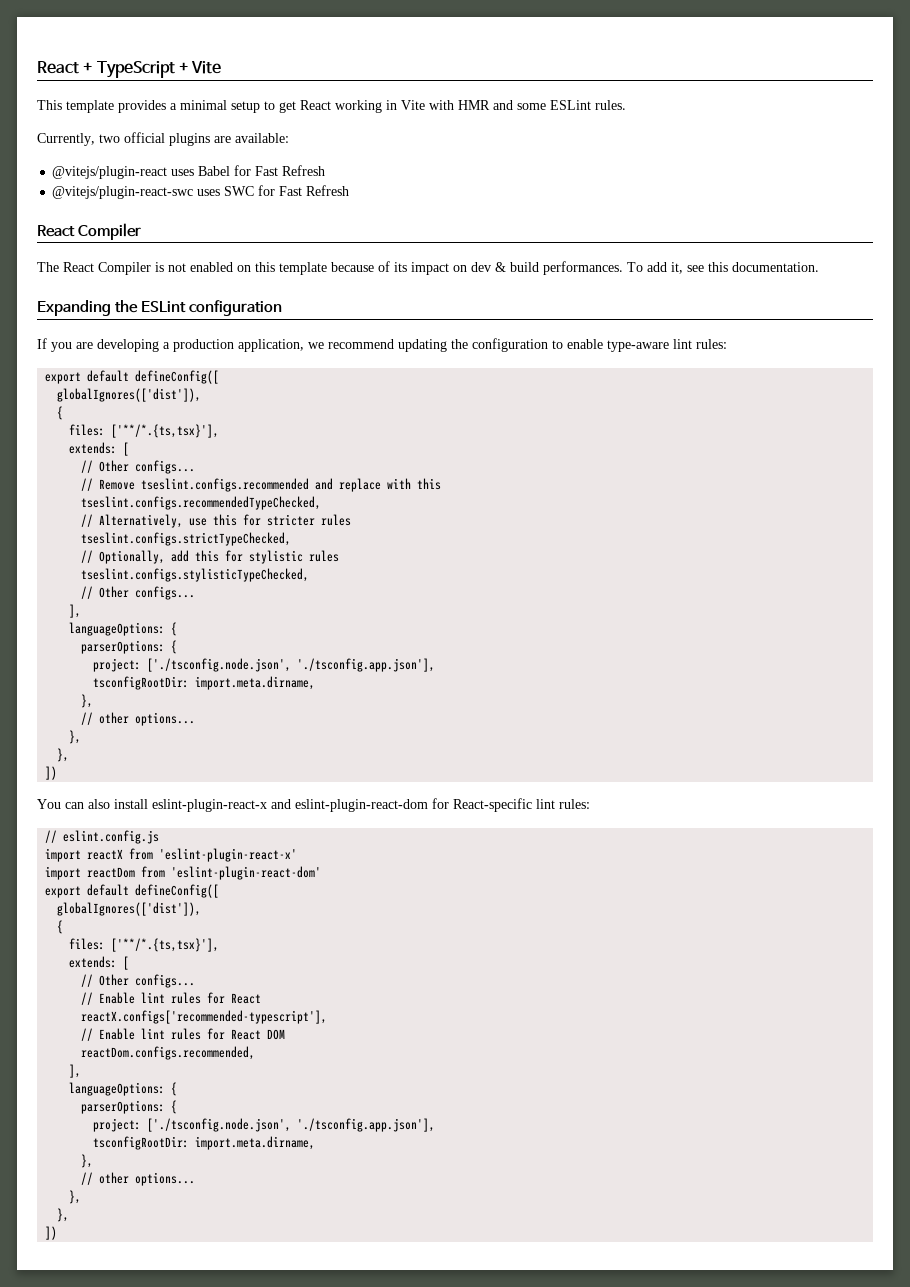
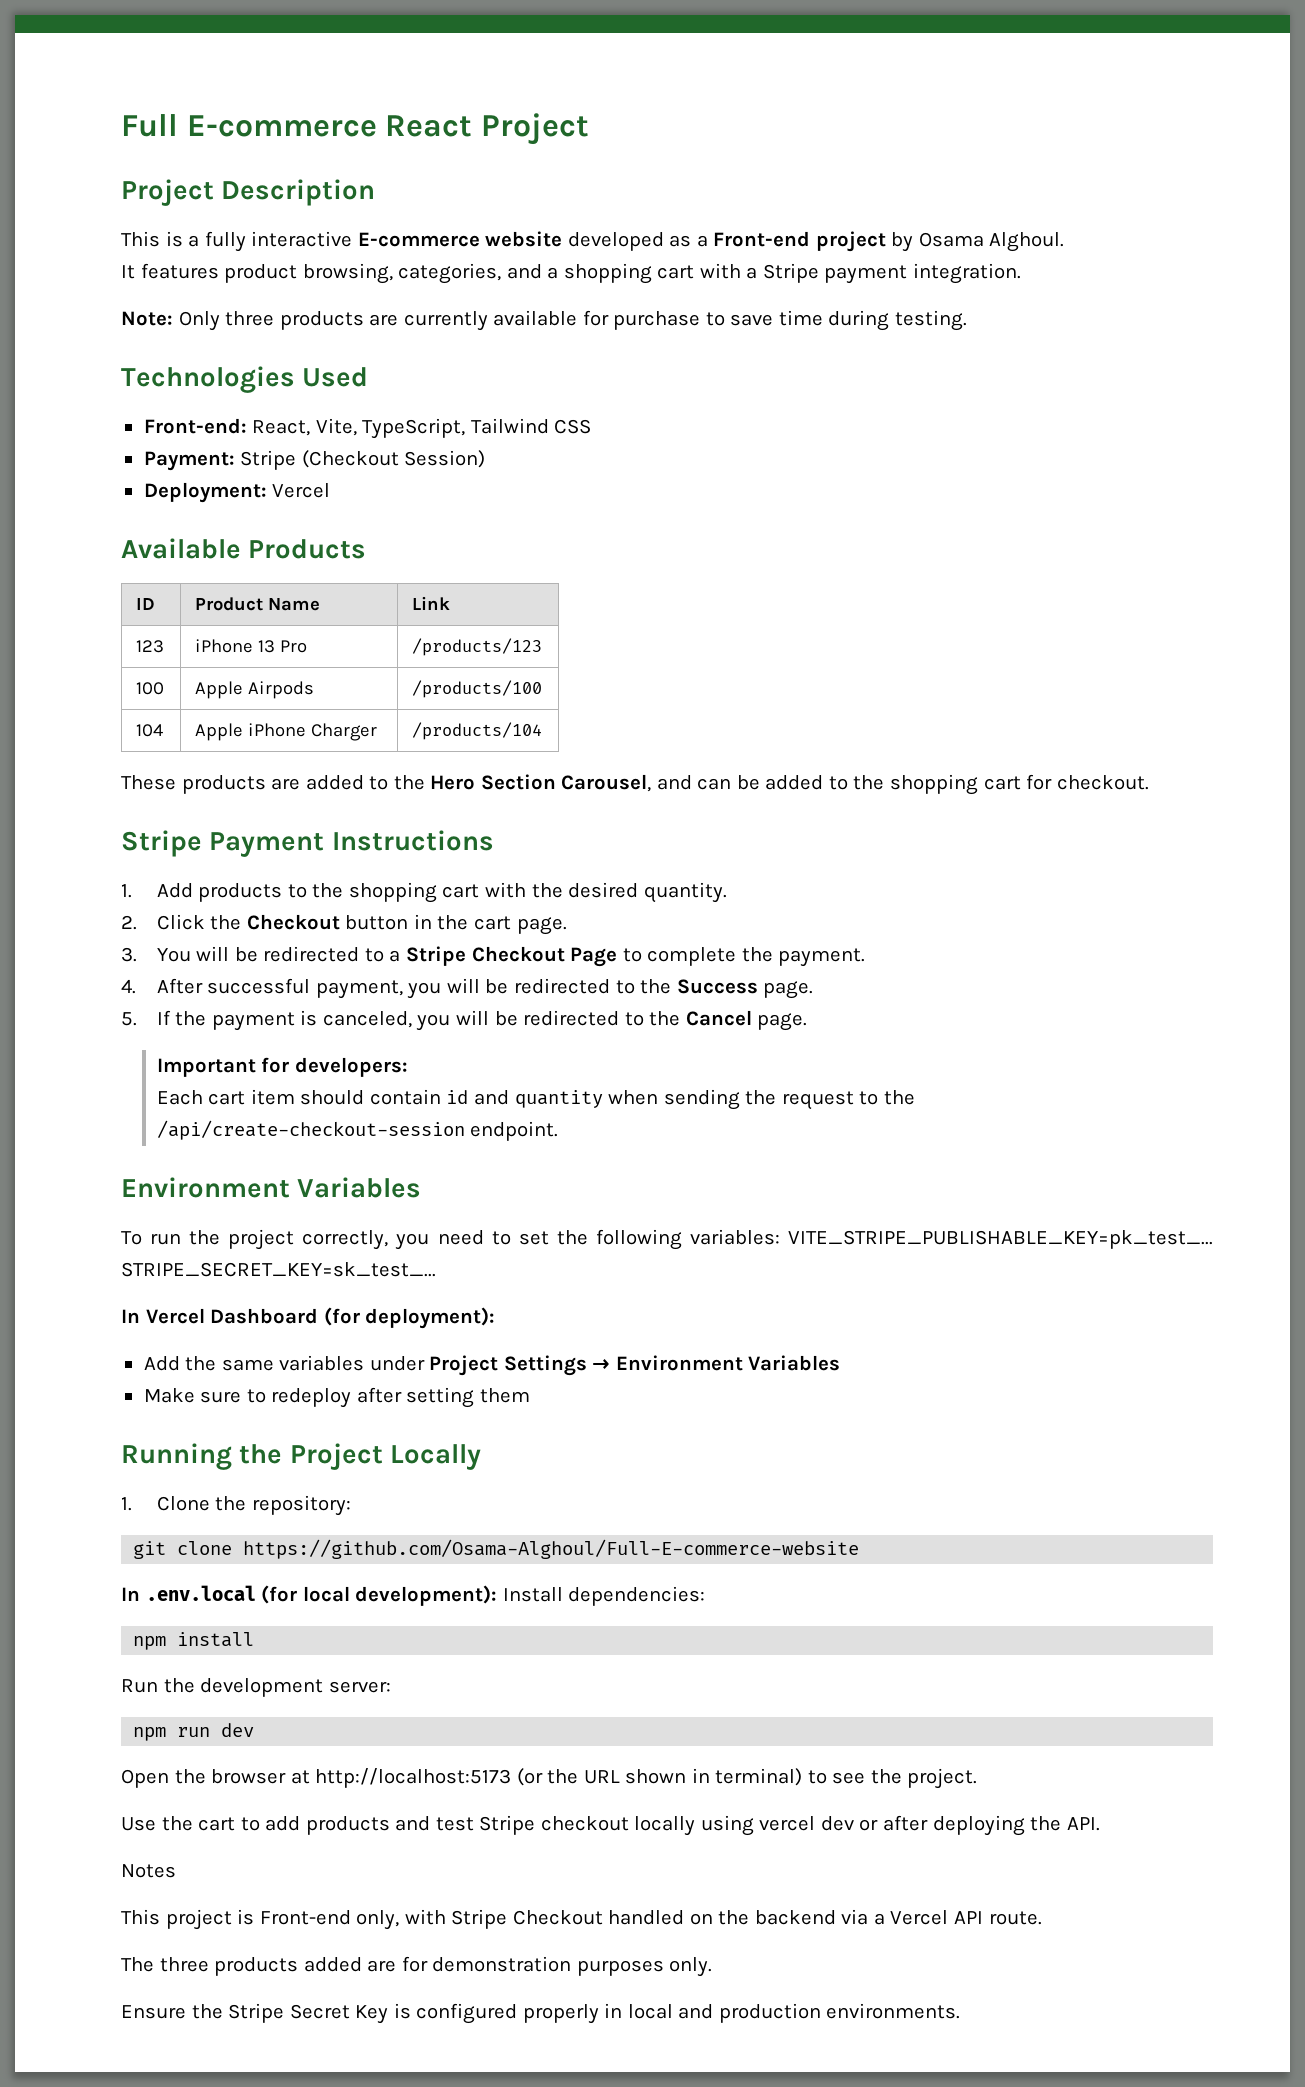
- React + TypeScript + Vite
- This template provides a minimal setup to get React working in Vite with HMR and some ESLint rules.
- Currently, two official plugins are available:
- @vitejs/plugin-react uses Babel for Fast Refresh
- @vitejs/plugin-react-swc uses SWC for Fast Refresh
- React Compiler
- The React Compiler is not enabled on this template because of its impact on dev & build performances. To add it, see this documentation.
- Expanding the ESLint configuration
- If you are developing a production application, we recommend updating the configuration to enable type-aware lint rules:
- export default defineConfig([
- globalIgnores(['dist']),
- {
- files: ['**/*.{ts,tsx}'],
- extends: [
- // Other configs...
- // Remove tseslint.configs.recommended and replace with this
- tseslint.configs.recommendedTypeChecked,
- // Alternatively, use this for stricter rules
- tseslint.configs.strictTypeChecked,
- // Optionally, add this for stylistic rules
- tseslint.configs.stylisticTypeChecked,
- // Other configs...
- ],
- languageOptions: {
- parserOptions: {
- project: ['./tsconfig.node.json', './tsconfig.app.json'],
- tsconfigRootDir: import.meta.dirname,
- },
- // other options...
- },
- },
- ])
- You can also install eslint-plugin-react-x and eslint-plugin-react-dom for React-specific lint rules:
- // eslint.config.js
- import reactX from 'eslint-plugin-react-x'
- import reactDom from 'eslint-plugin-react-dom'
- export default defineConfig([
- globalIgnores(['dist']),
- {
- files: ['**/*.{ts,tsx}'],
- extends: [
- // Other configs...
- // Enable lint rules for React
- reactX.configs['recommended-typescript'],
- // Enable lint rules for React DOM
- reactDom.configs.recommended,
- ],
- languageOptions: {
- parserOptions: {
- project: ['./tsconfig.node.json', './tsconfig.app.json'],
- tsconfigRootDir: import.meta.dirname,
- },
- // other options...
- },
- },
- ])
+ Full E-commerce React Project
+ Project Description
+ This is a fully interactive E-commerce website developed as a Front-end project by Osama Alghoul.
+ It features product browsing, categories, and a shopping cart with a Stripe payment integration.
+ Note: Only three products are currently available for purchase to save time during testing.
+ Technologies Used
+ Front-end: React, Vite, TypeScript, Tailwind CSS
+ Payment: Stripe (Checkout Session)
+ Deployment: Vercel
+ Available Products
+ ID | Product Name | Link
+ 123 | iPhone 13 Pro | /products/123
+ 100 | Apple Airpods | /products/100
+ 104 | Apple iPhone Charger | /products/104
+ These products are added to the Hero Section Carousel, and can be added to the shopping cart for checkout.
+ Stripe Payment Instructions
+ 1. Add products to the shopping cart with the desired quantity.
+ 2. Click the Checkout button in the cart page.
+ 3. You will be redirected to a Stripe Checkout Page to complete the payment.
+ 4. After successful payment, you will be redirected to the Success page.
+ 5. If the payment is canceled, you will be redirected to the Cancel page.
+ Important for developers:
+ Each cart item should contain id and quantity when sending the request to the /api/create-checkout-session endpoint.
+ Environment Variables
+ To run the project correctly, you need to set the following variables: VITE_STRIPE_PUBLISHABLE_KEY=pk_test_... STRIPE_SECRET_KEY=sk_test_...
+ In Vercel Dashboard (for deployment):
+ Add the same variables under Project Settings → Environment Variables
+ Make sure to redeploy after setting them
+ Running the Project Locally
+ 1. Clone the repository:
+ git clone https://github.com/Osama-Alghoul/Full-E-commerce-website
+ In .env.local (for local development): Install dependencies:
+ npm install
+ Run the development server:
+ npm run dev
+ Open the browser at http://localhost:5173 (or the URL shown in terminal) to see the project.
+ Use the cart to add products and test Stripe checkout locally using vercel dev or after deploying the API.
+ Notes
+ This project is Front-end only, with Stripe Checkout handled on the backend via a Vercel API route.
+ The three products added are for demonstration purposes only.
+ Ensure the Stripe Secret Key is configured properly in local and production environments.

